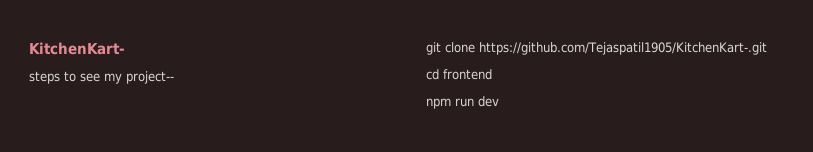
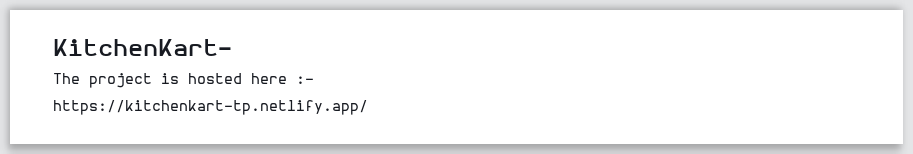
- steps to see my project--
- git clone https://github.com/Tejaspatil1905/KitchenKart-.git
- cd frontend
- npm run dev
+ The project is hosted here :-
+ https://kitchenkart-tp.netlify.app/

